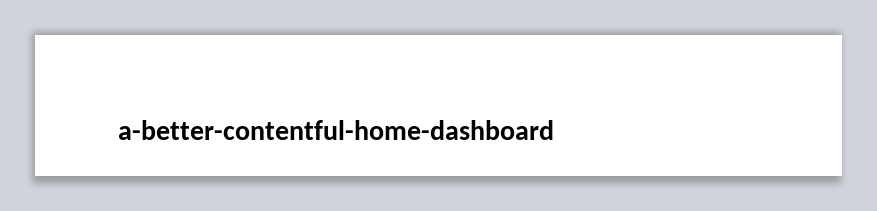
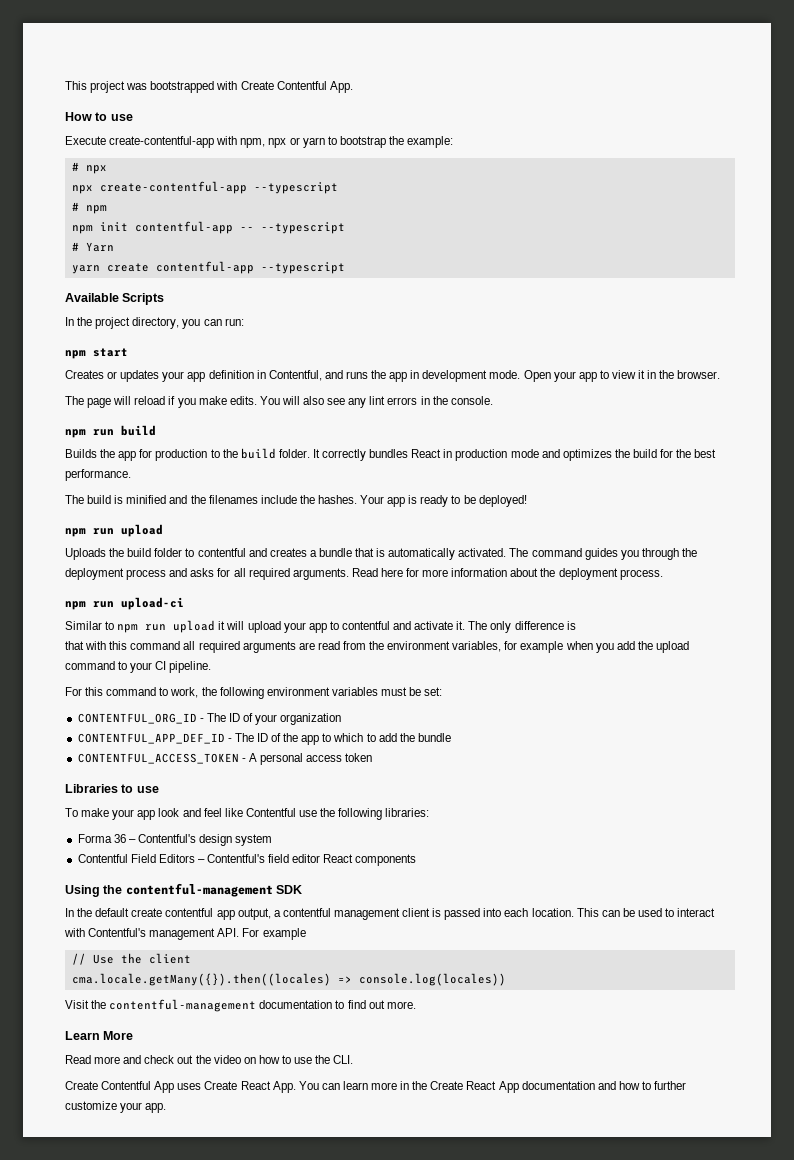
- a-better-contentful-home-dashboard
+ This project was bootstrapped with Create Contentful App.
+ How to use
+ Execute create-contentful-app with npm, npx or yarn to bootstrap the example:
+ # npx
+ npx create-contentful-app --typescript
+ # npm
+ npm init contentful-app -- --typescript
+ # Yarn
+ yarn create contentful-app --typescript
+ Available Scripts
+ In the project directory, you can run:
+ npm start
+ Creates or updates your app definition in Contentful, and runs the app in development mode. Open your app to view it in the browser.
+ The page will reload if you make edits. You will also see any lint errors in the console.
+ npm run build
+ Builds the app for production to the build folder. It correctly bundles React in production mode and optimizes the build for the best performance.
+ The build is minified and the filenames include the hashes. Your app is ready to be deployed!
+ npm run upload
+ Uploads the build folder to contentful and creates a bundle that is automatically activated. The command guides you through the deployment process and asks for all required arguments. Read here for more information about the deployment process.
+ npm run upload-ci
+ Similar to npm run upload it will upload your app to contentful and activate it. The only difference is
+ that with this command all required arguments are read from the environment variables, for example when you add the upload command to your CI pipeline.
+ For this command to work, the following environment variables must be set:
+ CONTENTFUL_ORG_ID - The ID of your organization
+ CONTENTFUL_APP_DEF_ID - The ID of the app to which to add the bundle
+ CONTENTFUL_ACCESS_TOKEN - A personal access token
+ Libraries to use
+ To make your app look and feel like Contentful use the following libraries:
+ Forma 36 – Contentful's design system
+ Contentful Field Editors – Contentful's field editor React components
+ Using the contentful-management SDK
+ In the default create contentful app output, a contentful management client is passed into each location. This can be used to interact with Contentful's management API. For example
+ // Use the client
+ cma.locale.getMany({}).then((locales) => console.log(locales))
+ Visit the contentful-management documentation to find out more.
+ Learn More
+ Read more and check out the video on how to use the CLI.
+ Create Contentful App uses Create React App. You can learn more in the Create React App documentation and how to further customize your app.

